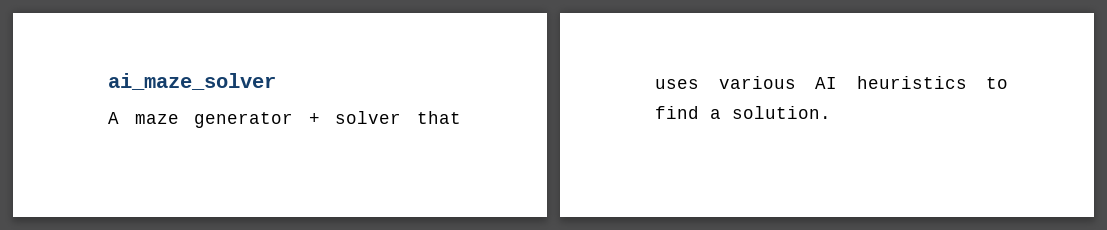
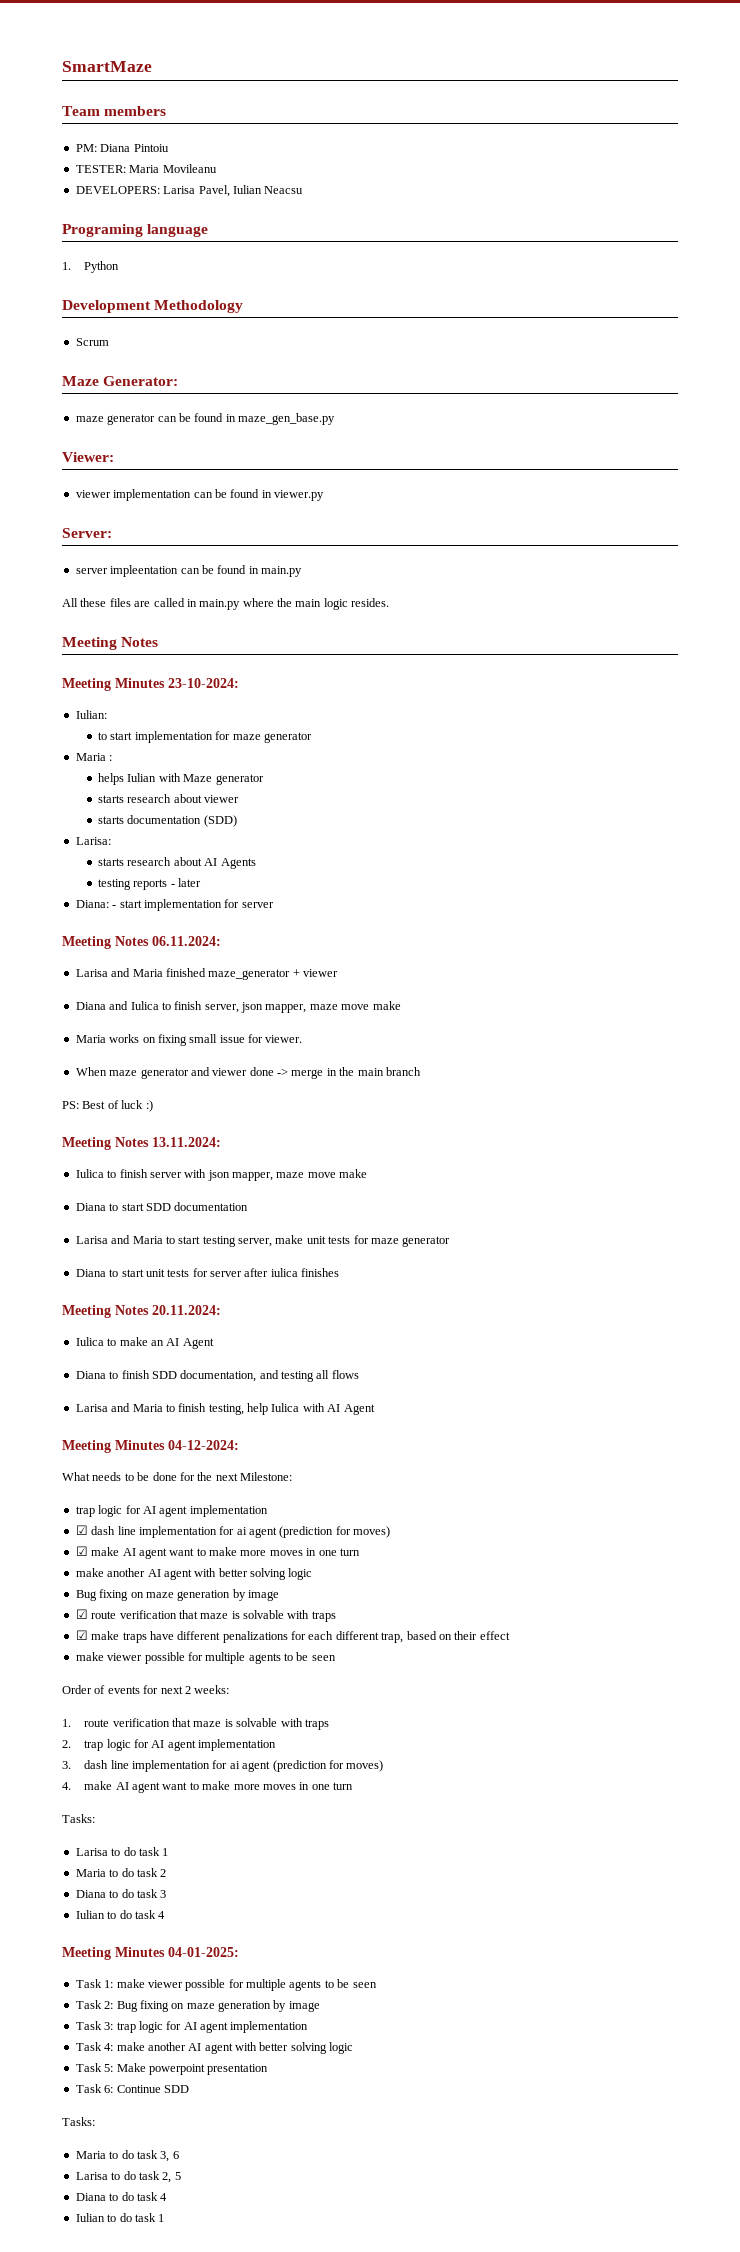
- ai_maze_solver
- A maze generator + solver that uses various AI heuristics to find a solution.
+ SmartMaze
+ Team members
+ PM: Diana Pintoiu
+ TESTER: Maria Movileanu
+ DEVELOPERS: Larisa Pavel, Iulian Neacsu
+ Programing language
+ 1. Python
+ Development Methodology
+ Scrum
+ Maze Generator:
+ maze generator can be found in maze_gen_base.py
+ Viewer:
+ viewer implementation can be found in viewer.py
+ Server:
+ server impleentation can be found in main.py
+ All these files are called in main.py where the main logic resides.
+ Meeting Notes
+ Meeting Minutes 23-10-2024:
+ Iulian:
+ to start implementation for maze generator
+ Maria :
+ helps Iulian with Maze generator
+ starts research about viewer
+ starts documentation (SDD)
+ Larisa:
+ starts research about AI Agents
+ testing reports - later
+ Diana: - start implementation for server
+ Meeting Notes 06.11.2024:
+ Larisa and Maria finished maze_generator + viewer
+ Diana and Iulica to finish server, json mapper, maze move make
+ Maria works on fixing small issue for viewer.
+ When maze generator and viewer done -> merge in the main branch
+ PS: Best of luck :)
+ Meeting Notes 13.11.2024:
+ Iulica to finish server with json mapper, maze move make
+ Diana to start SDD documentation
+ Larisa and Maria to start testing server, make unit tests for maze generator
+ Diana to start unit tests for server after iulica finishes
+ Meeting Notes 20.11.2024:
+ Iulica to make an AI Agent
+ Diana to finish SDD documentation, and testing all flows
+ Larisa and Maria to finish testing, help Iulica with AI Agent
+ Meeting Minutes 04-12-2024:
+ What needs to be done for the next Milestone:
+ trap logic for AI agent implementation
+ ☑ dash line implementation for ai agent (prediction for moves)
+ ☑ make AI agent want to make more moves in one turn
+ make another AI agent with better solving logic
+ Bug fixing on maze generation by image
+ ☑ route verification that maze is solvable with traps
+ ☑ make traps have different penalizations for each different trap, based on their effect
+ make viewer possible for multiple agents to be seen
+ Order of events for next 2 weeks:
+ 1. route verification that maze is solvable with traps
+ 2. trap logic for AI agent implementation
+ 3. dash line implementation for ai agent (prediction for moves)
+ 4. make AI agent want to make more moves in one turn
+ Tasks:
+ Larisa to do task 1
+ Maria to do task 2
+ Diana to do task 3
+ Iulian to do task 4
+ Meeting Minutes 04-01-2025:
+ Task 1: make viewer possible for multiple agents to be seen
+ Task 2: Bug fixing on maze generation by image
+ Task 3: trap logic for AI agent implementation
+ Task 4: make another AI agent with better solving logic
+ Task 5: Make powerpoint presentation
+ Task 6: Continue SDD
+ Tasks:
+ Maria to do task 3, 6
+ Larisa to do task 2, 5
+ Diana to do task 4
+ Iulian to do task 1

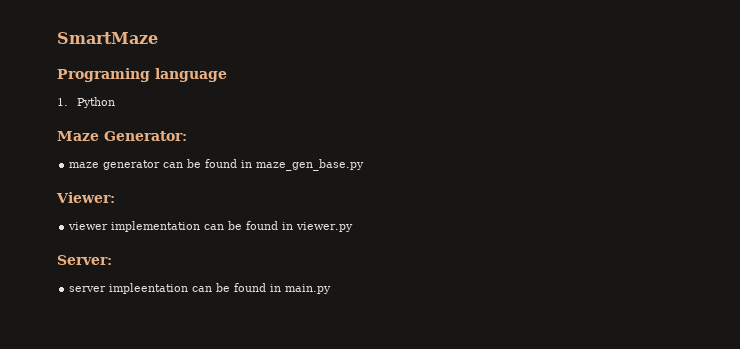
- Team members
- PM: Diana Pintoiu
- TESTER: Maria Movileanu
- DEVELOPERS: Larisa Pavel, Iulian Neacsu
- Development Methodology
- Scrum
- All these files are called in main.py where the main logic resides.
- Meeting Notes
- Meeting Minutes 23-10-2024:
- Iulian:
- to start implementation for maze generator
- Maria :
- helps Iulian with Maze generator
- starts research about viewer
- starts documentation (SDD)
- Larisa:
- starts research about AI Agents
- testing reports - later
- Diana: - start implementation for server
- Meeting Notes 06.11.2024:
- Larisa and Maria finished maze_generator + viewer
- Diana and Iulica to finish server, json mapper, maze move make
- Maria works on fixing small issue for viewer.
- When maze generator and viewer done -> merge in the main branch
- PS: Best of luck :)
- Meeting Notes 13.11.2024:
- Iulica to finish server with json mapper, maze move make
- Diana to start SDD documentation
- Larisa and Maria to start testing server, make unit tests for maze generator
- Diana to start unit tests for server after iulica finishes
- Meeting Notes 20.11.2024:
- Iulica to make an AI Agent
- Diana to finish SDD documentation, and testing all flows
- Larisa and Maria to finish testing, help Iulica with AI Agent
- Meeting Minutes 04-12-2024:
- What needs to be done for the next Milestone:
- trap logic for AI agent implementation
- ☑ dash line implementation for ai agent (prediction for moves)
- ☑ make AI agent want to make more moves in one turn
- make another AI agent with better solving logic
- Bug fixing on maze generation by image
- ☑ route verification that maze is solvable with traps
- ☑ make traps have different penalizations for each different trap, based on their effect
- make viewer possible for multiple agents to be seen
- Order of events for next 2 weeks:
- 1. route verification that maze is solvable with traps
- 2. trap logic for AI agent implementation
- 3. dash line implementation for ai agent (prediction for moves)
- 4. make AI agent want to make more moves in one turn
- Tasks:
- Larisa to do task 1
- Maria to do task 2
- Diana to do task 3
- Iulian to do task 4
- Meeting Minutes 04-01-2025:
- Task 1: make viewer possible for multiple agents to be seen
- Task 2: Bug fixing on maze generation by image
- Task 3: trap logic for AI agent implementation
- Task 4: make another AI agent with better solving logic
- Task 5: Make powerpoint presentation
- Task 6: Continue SDD
- Tasks:
- Maria to do task 3, 6
- Larisa to do task 2, 5
- Diana to do task 4
- Iulian to do task 1

